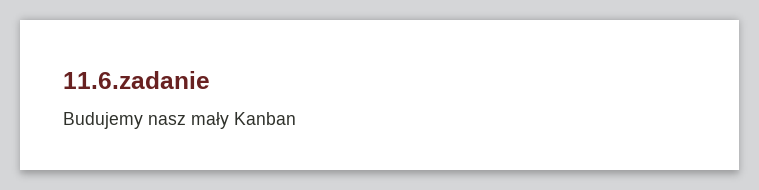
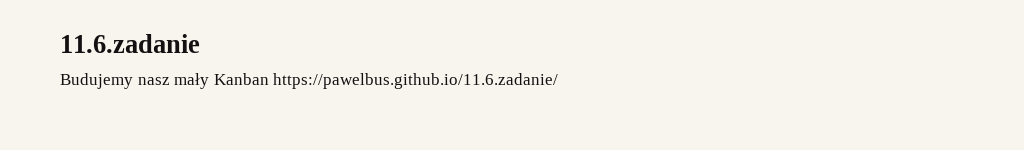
- Budujemy nasz mały Kanban
+ Budujemy nasz mały Kanban https://pawelbus.github.io/11.6.zadanie/

